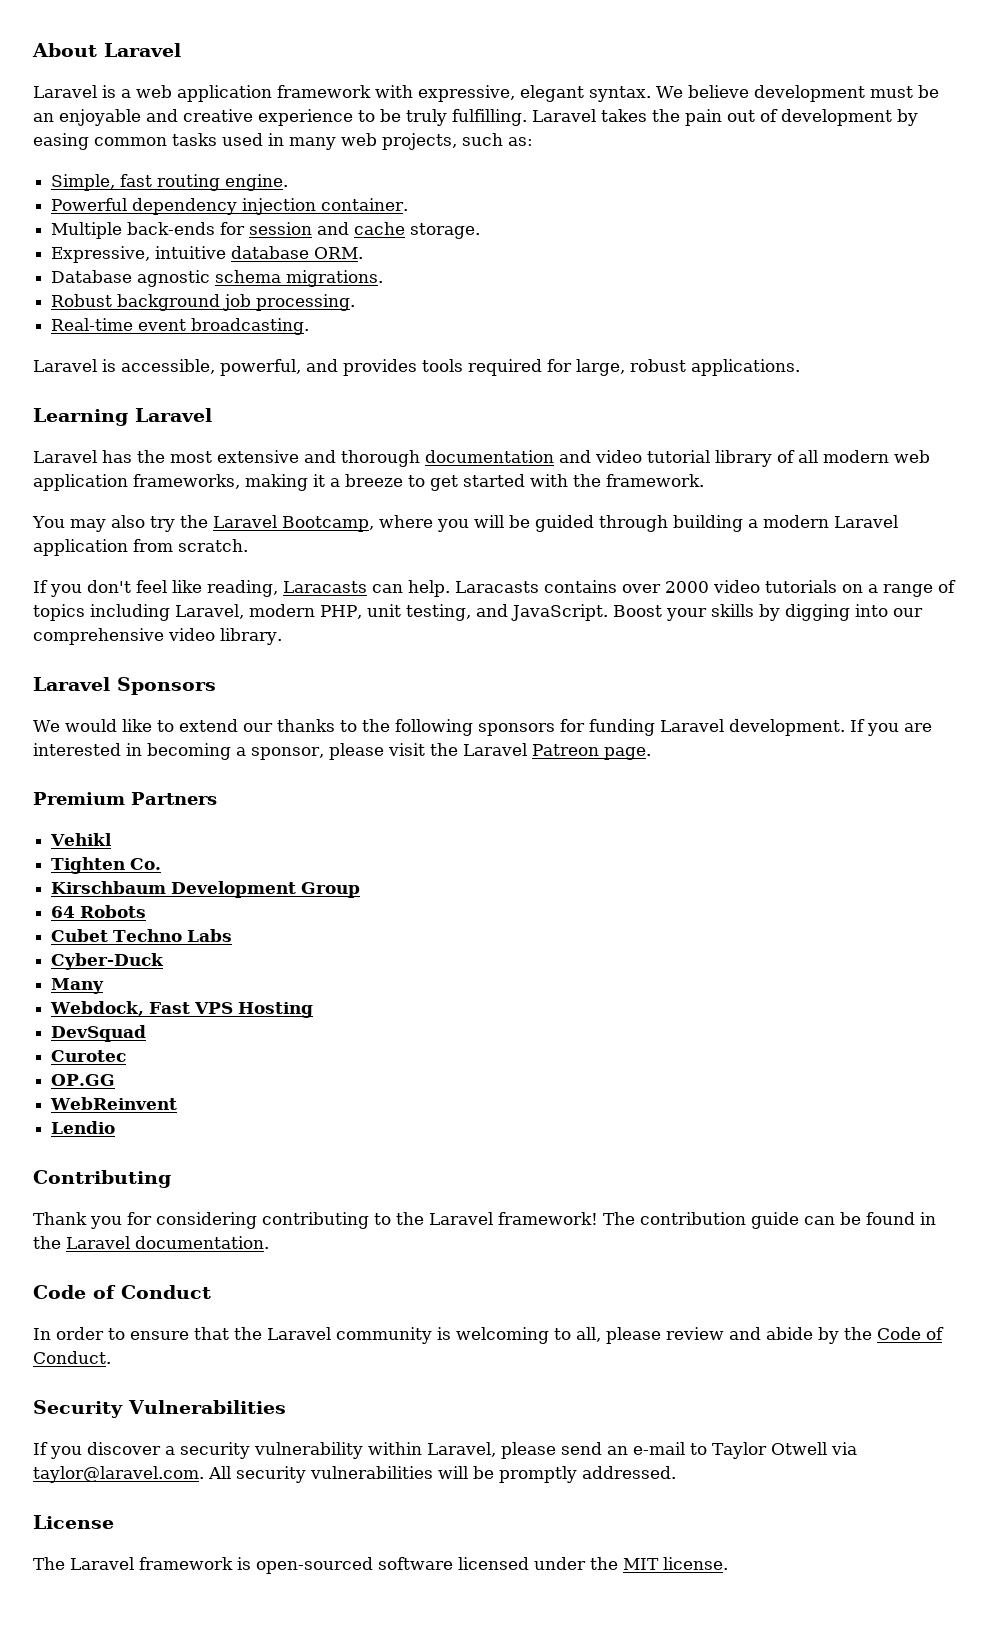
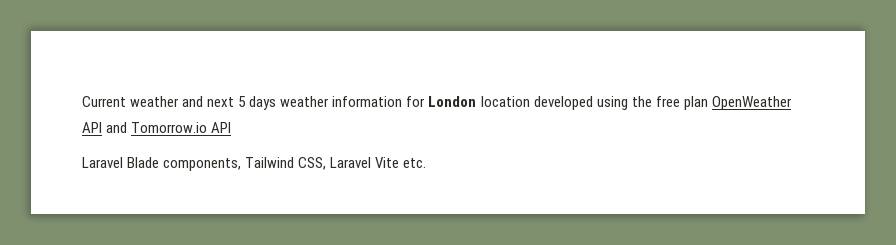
- About Laravel
- Laravel is a web application framework with expressive, elegant syntax. We believe development must be an enjoyable and creative experience to be truly fulfilling. Laravel takes the pain out of development by easing common tasks used in many web projects, such as:
- Simple, fast routing engine.
- Powerful dependency injection container.
- Multiple back-ends for session and cache storage.
- Expressive, intuitive database ORM.
- Database agnostic schema migrations.
- Robust background job processing.
- Real-time event broadcasting.
- Laravel is accessible, powerful, and provides tools required for large, robust applications.
- Learning Laravel
- Laravel has the most extensive and thorough documentation and video tutorial library of all modern web application frameworks, making it a breeze to get started with the framework.
- You may also try the Laravel Bootcamp, where you will be guided through building a modern Laravel application from scratch.
- If you don't feel like reading, Laracasts can help. Laracasts contains over 2000 video tutorials on a range of topics including Laravel, modern PHP, unit testing, and JavaScript. Boost your skills by digging into our comprehensive video library.
- Laravel Sponsors
- We would like to extend our thanks to the following sponsors for funding Laravel development. If you are interested in becoming a sponsor, please visit the Laravel Patreon page.
- Premium Partners
- Vehikl
- Tighten Co.
- Kirschbaum Development Group
- 64 Robots
- Cubet Techno Labs
- Cyber-Duck
- Many
- Webdock, Fast VPS Hosting
- DevSquad
- Curotec
- OP.GG
- WebReinvent
- Lendio
- Contributing
- Thank you for considering contributing to the Laravel framework! The contribution guide can be found in the Laravel documentation.
- Code of Conduct
- In order to ensure that the Laravel community is welcoming to all, please review and abide by the Code of Conduct.
- Security Vulnerabilities
- If you discover a security vulnerability within Laravel, please send an e-mail to Taylor Otwell via taylor@laravel.com. All security vulnerabilities will be promptly addressed.
- License
- The Laravel framework is open-sourced software licensed under the MIT license.
+ Current weather and next 5 days weather information for London location developed using the free plan OpenWeather API and Tomorrow.io API
+ Laravel Blade components, Tailwind CSS, Laravel Vite etc.

